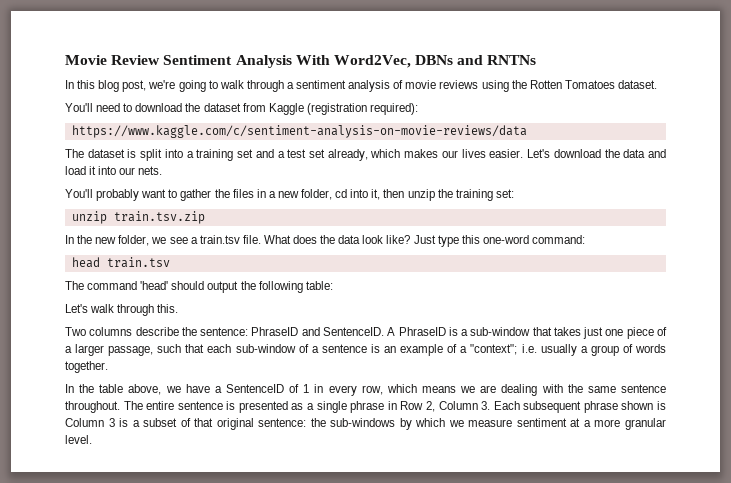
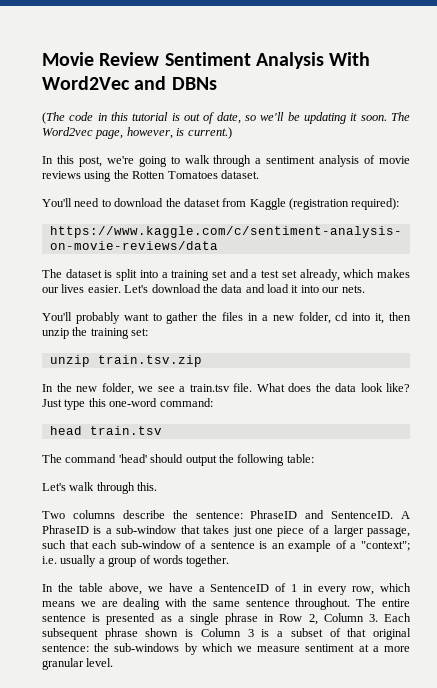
- Movie Review Sentiment Analysis With Word2Vec, DBNs and RNTNs
+ Movie Review Sentiment Analysis With Word2Vec and DBNs
+ (The code in this tutorial is out of date, so we'll be updating it soon. The Word2vec page, however, is current.)
- In this blog post, we're going to walk through a sentiment analysis of movie reviews using the Rotten Tomatoes dataset.
+ In this post, we're going to walk through a sentiment analysis of movie reviews using the Rotten Tomatoes dataset.

